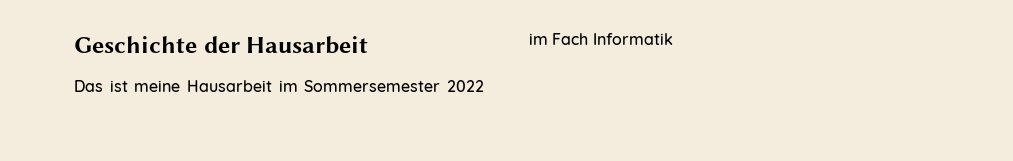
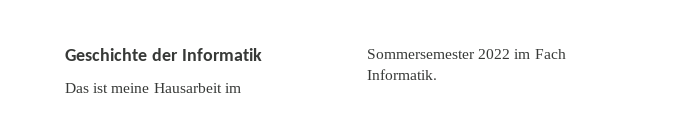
- Geschichte der Hausarbeit
+ Geschichte der Informatik
- Das ist meine Hausarbeit im Sommersemester 2022 im Fach Informatik
+ Das ist meine Hausarbeit im Sommersemester 2022 im Fach Informatik.

